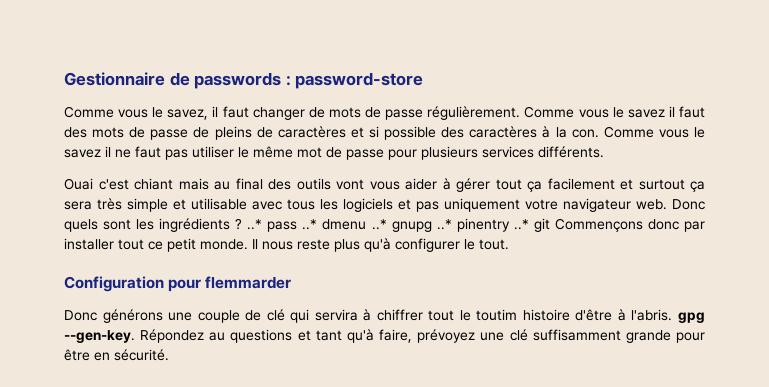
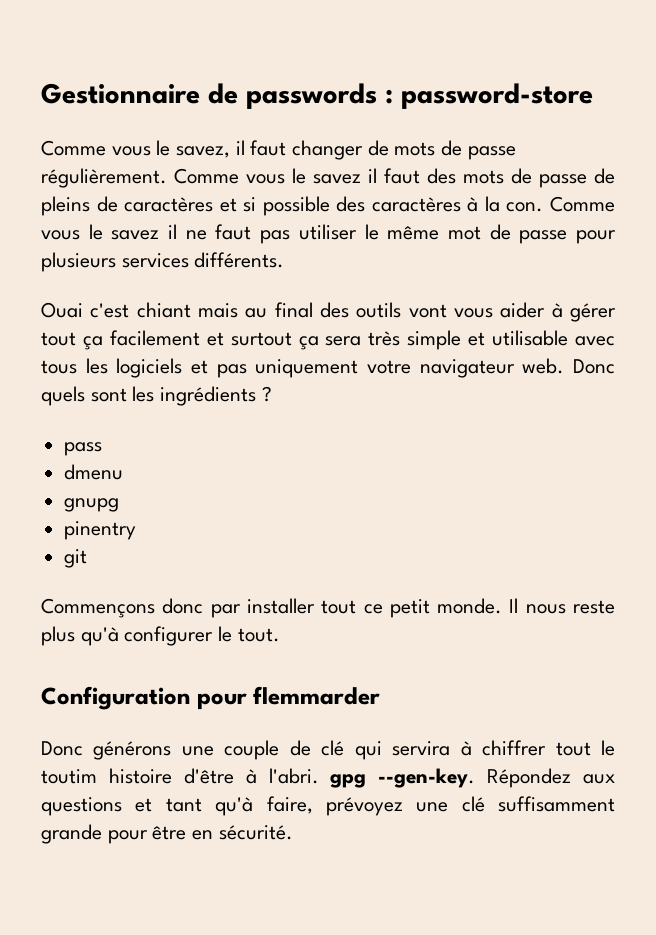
- Donc quels sont les ingrédients ? ..* pass ..* dmenu ..* gnupg ..* pinentry ..* git Commençons donc par installer tout ce petit monde.
+ Donc quels sont les ingrédients ?
+ pass
+ dmenu
+ gnupg
+ pinentry
+ git
+ Commençons donc par installer tout ce petit monde.
- Donc générons une couple de clé qui servira à chiffrer tout le toutim histoire d'être à l'abris. gpg --gen-key.
+ Donc générons une couple de clé qui servira à chiffrer tout le toutim histoire d'être à l'abri. gpg --gen-key.
- Répondez au questions et tant qu'à faire, prévoyez une clé suffisamment grande pour être en sécurité.
+ Répondez aux questions et tant qu'à faire, prévoyez une clé suffisamment grande pour être en sécurité.

